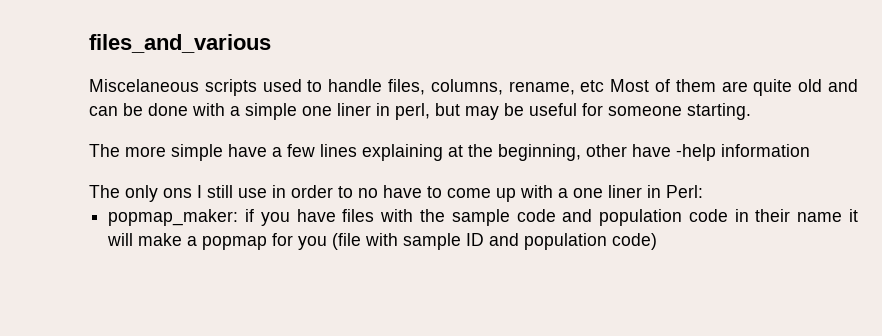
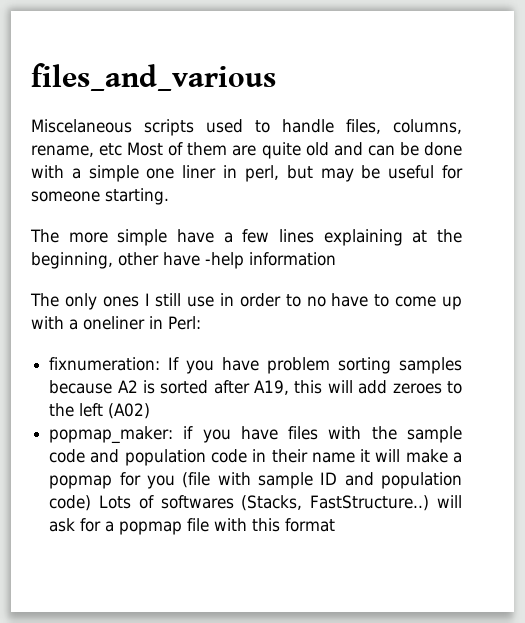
- The only ons I still use in order to no have to come up with a one liner in Perl:
+ The only ones I still use in order to no have to come up with a oneliner in Perl:
+ fixnumeration: If you have problem sorting samples because A2 is sorted after A19, this will add zeroes to the left (A02)
- popmap_maker: if you have files with the sample code and population code in their name it will make a popmap for you (file with sample ID and population code)
+ popmap_maker: if you have files with the sample code and population code in their name it will make a popmap for you (file with sample ID and population code) Lots of softwares (Stacks, FastStructure..) will ask for a popmap file with this format

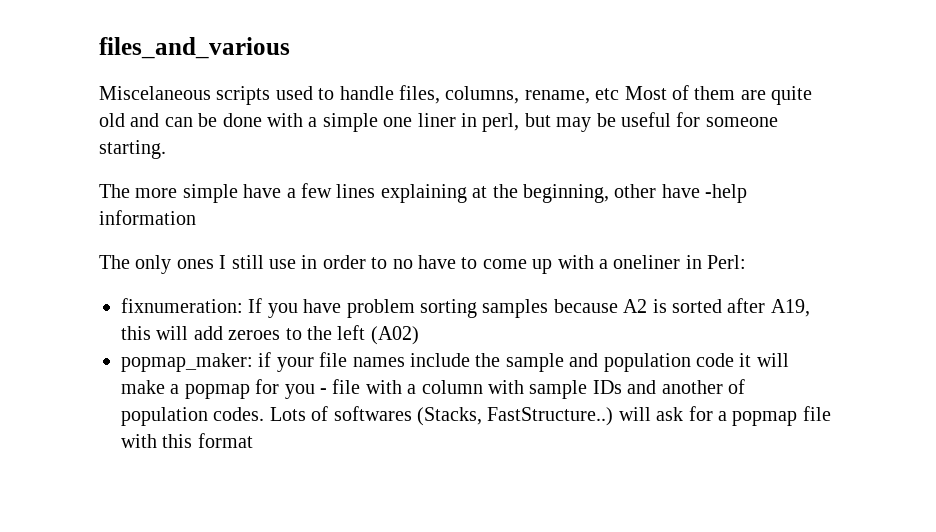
- popmap_maker: if you have files with the sample code and population code in their name it will make a popmap for you (file with sample ID and population code) Lots of softwares (Stacks, FastStructure..) will ask for a popmap file with this format
+ popmap_maker: if your file names include the sample and population code it will make a popmap for you - file with a column with sample IDs and another of population codes. Lots of softwares (Stacks, FastStructure..) will ask for a popmap file with this format

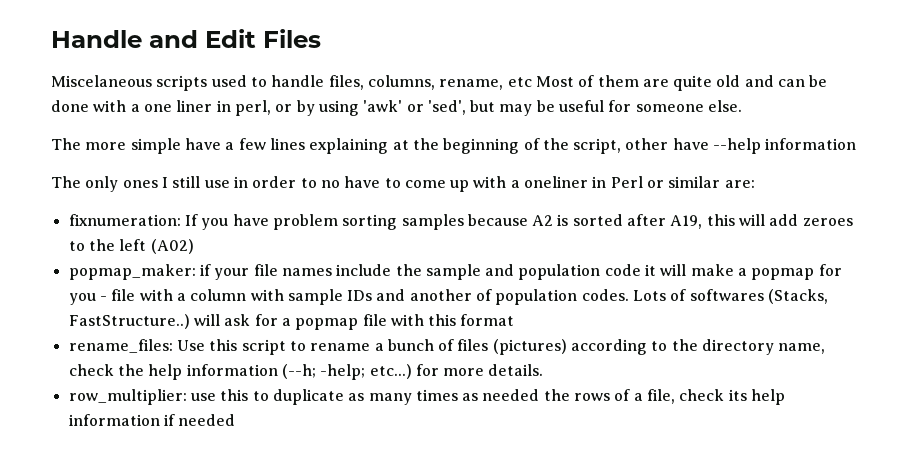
- files_and_various
+ Handle and Edit Files
- Miscelaneous scripts used to handle files, columns, rename, etc Most of them are quite old and can be done with a simple one liner in perl, but may be useful for someone starting.
+ Miscelaneous scripts used to handle files, columns, rename, etc Most of them are quite old and can be done with a one liner in perl, or by using 'awk' or 'sed', but may be useful for someone else.
- The more simple have a few lines explaining at the beginning, other have -help information
+ The more simple have a few lines explaining at the beginning of the script, other have --help information
- The only ones I still use in order to no have to come up with a oneliner in Perl:
+ The only ones I still use in order to no have to come up with a oneliner in Perl or similar are:
+ rename_files: Use this script to rename a bunch of files (pictures) according to the directory name, check the help information (--h; -help; etc...) for more details.
+ row_multiplier: use this to duplicate as many times as needed the rows of a file, check its help information if needed

